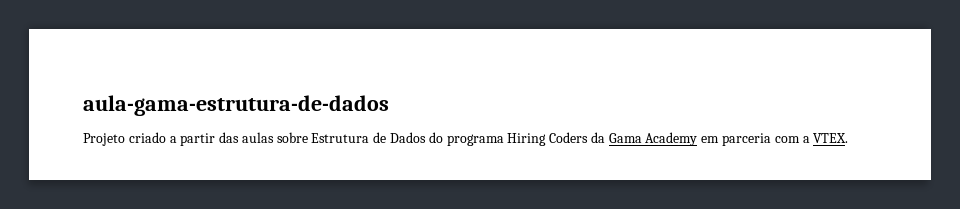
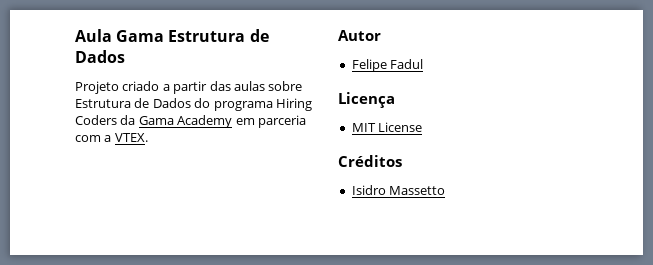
- aula-gama-estrutura-de-dados
+ Aula Gama Estrutura de Dados
+ Autor
+ Felipe Fadul
+ Licença
+ MIT License
+ Créditos
+ Isidro Massetto

